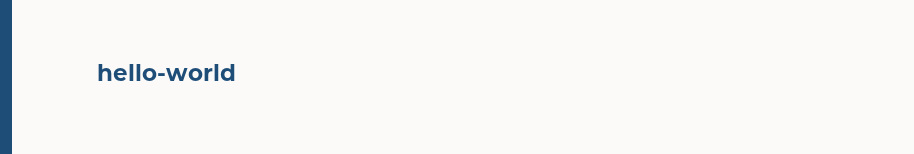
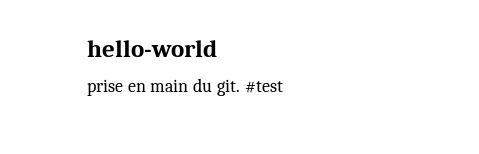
+ prise en main du git. #test

